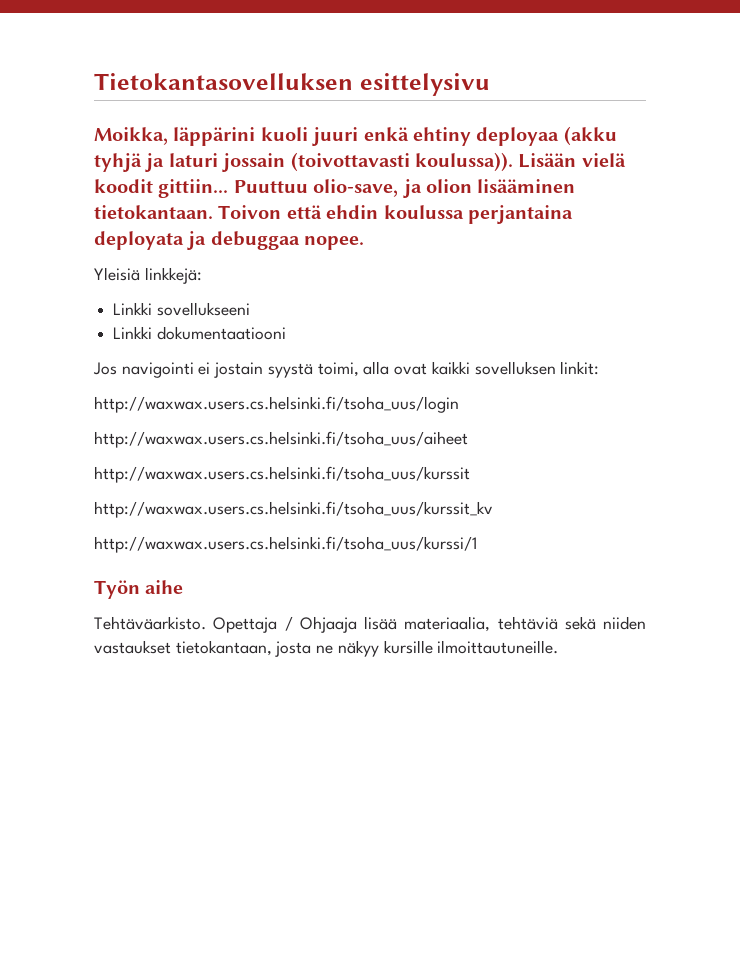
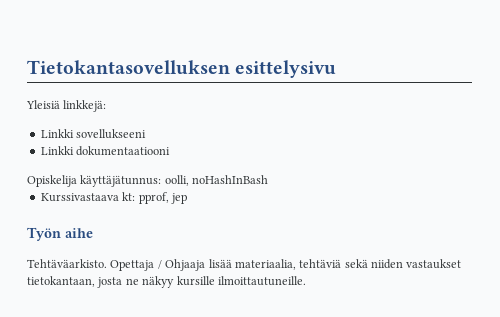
- Moikka, läppärini kuoli juuri enkä ehtiny deployaa (akku tyhjä ja laturi jossain (toivottavasti koulussa)). Lisään vielä koodit gittiin... Puuttuu olio-save, ja olion lisääminen tietokantaan. Toivon että ehdin koulussa perjantaina deployata ja debuggaa nopee.
- Jos navigointi ei jostain syystä toimi, alla ovat kaikki sovelluksen linkit:
- http://waxwax.users.cs.helsinki.fi/tsoha_uus/login
- http://waxwax.users.cs.helsinki.fi/tsoha_uus/aiheet
- http://waxwax.users.cs.helsinki.fi/tsoha_uus/kurssit
- http://waxwax.users.cs.helsinki.fi/tsoha_uus/kurssit_kv
- http://waxwax.users.cs.helsinki.fi/tsoha_uus/kurssi/1
+ Opiskelija käyttäjätunnus: oolli, noHashInBash
+ Kurssivastaava kt: pprof, jep

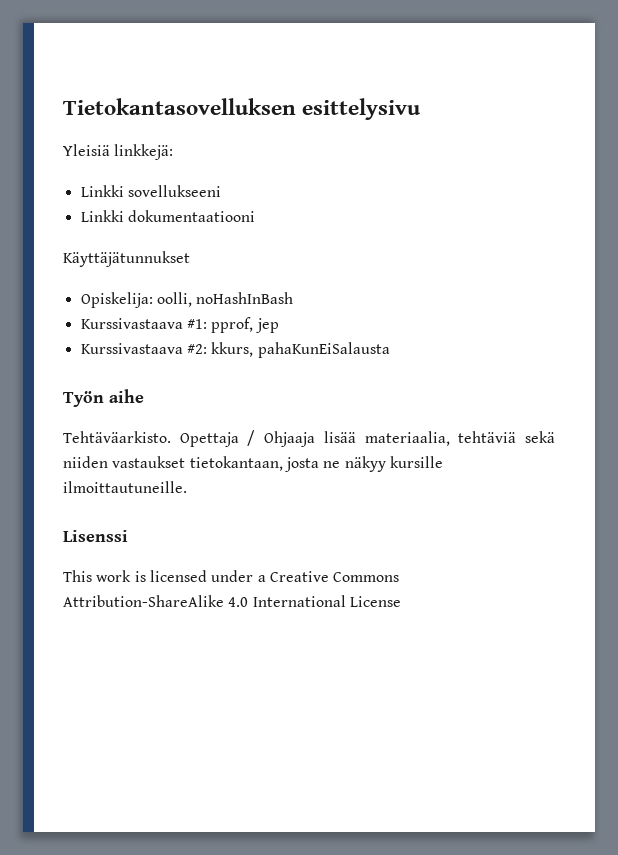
- Opiskelija käyttäjätunnus: oolli, noHashInBash
+ Käyttäjätunnukset
+ Opiskelija: oolli, noHashInBash
- Kurssivastaava kt: pprof, jep
+ Kurssivastaava #1: pprof, jep
+ Kurssivastaava #2: kkurs, pahaKunEiSalausta
+ Lisenssi
+ This work is licensed under a Creative Commons Attribution-ShareAlike 4.0 International License

